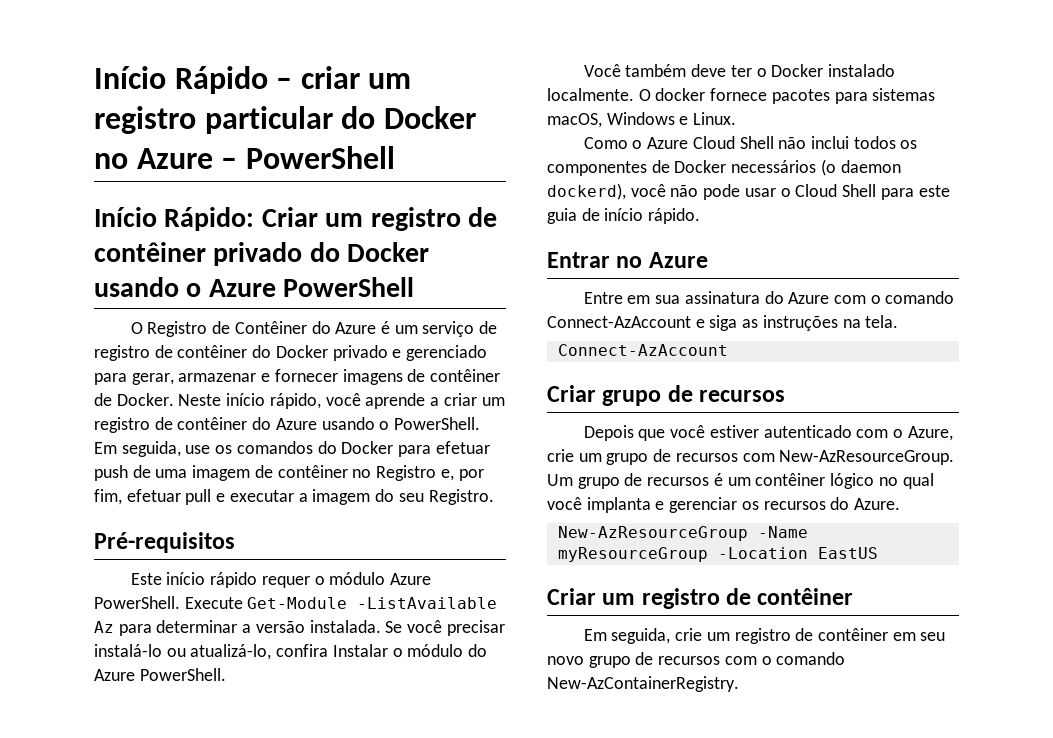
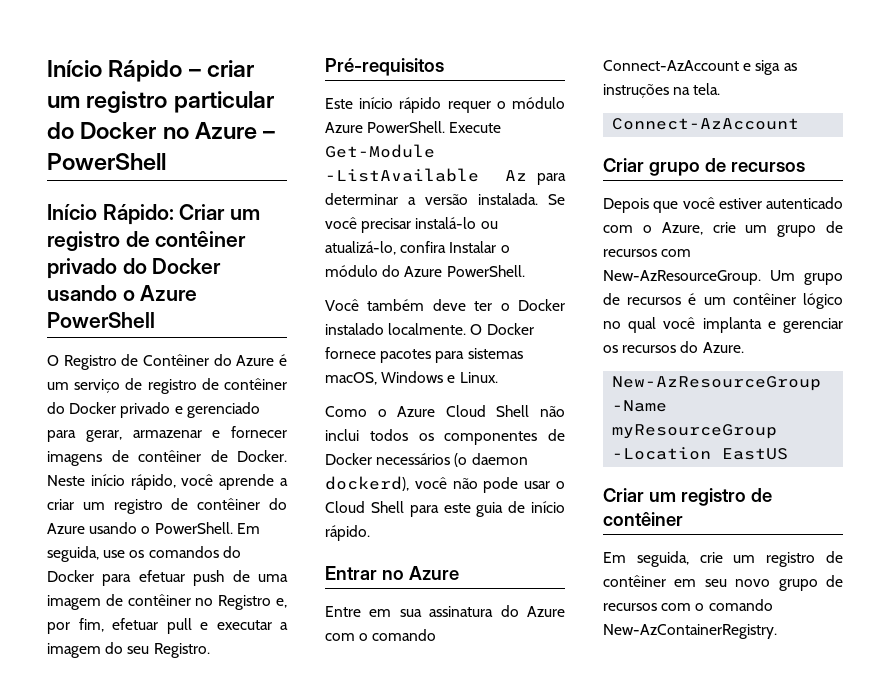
- O docker fornece pacotes para sistemas macOS, Windows e Linux.
+ O Docker fornece pacotes para sistemas macOS, Windows e Linux.

